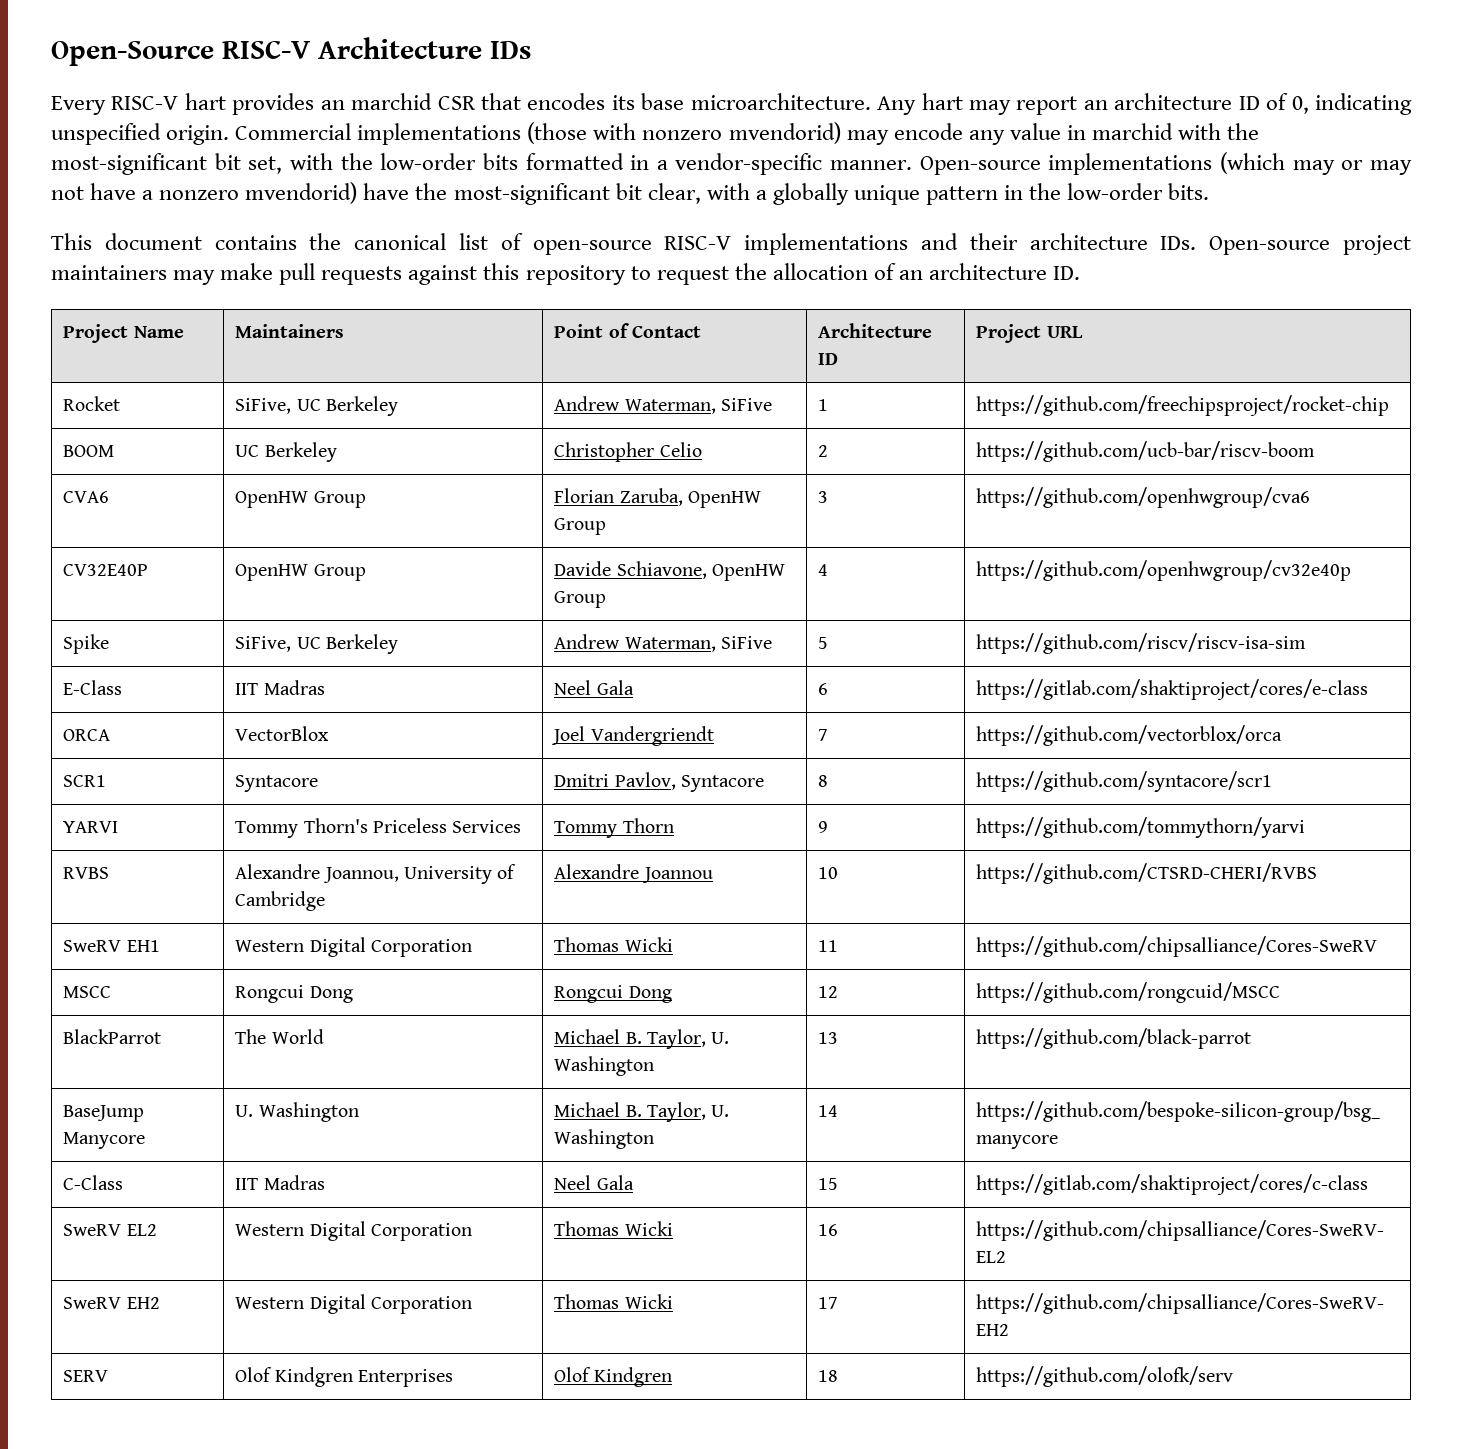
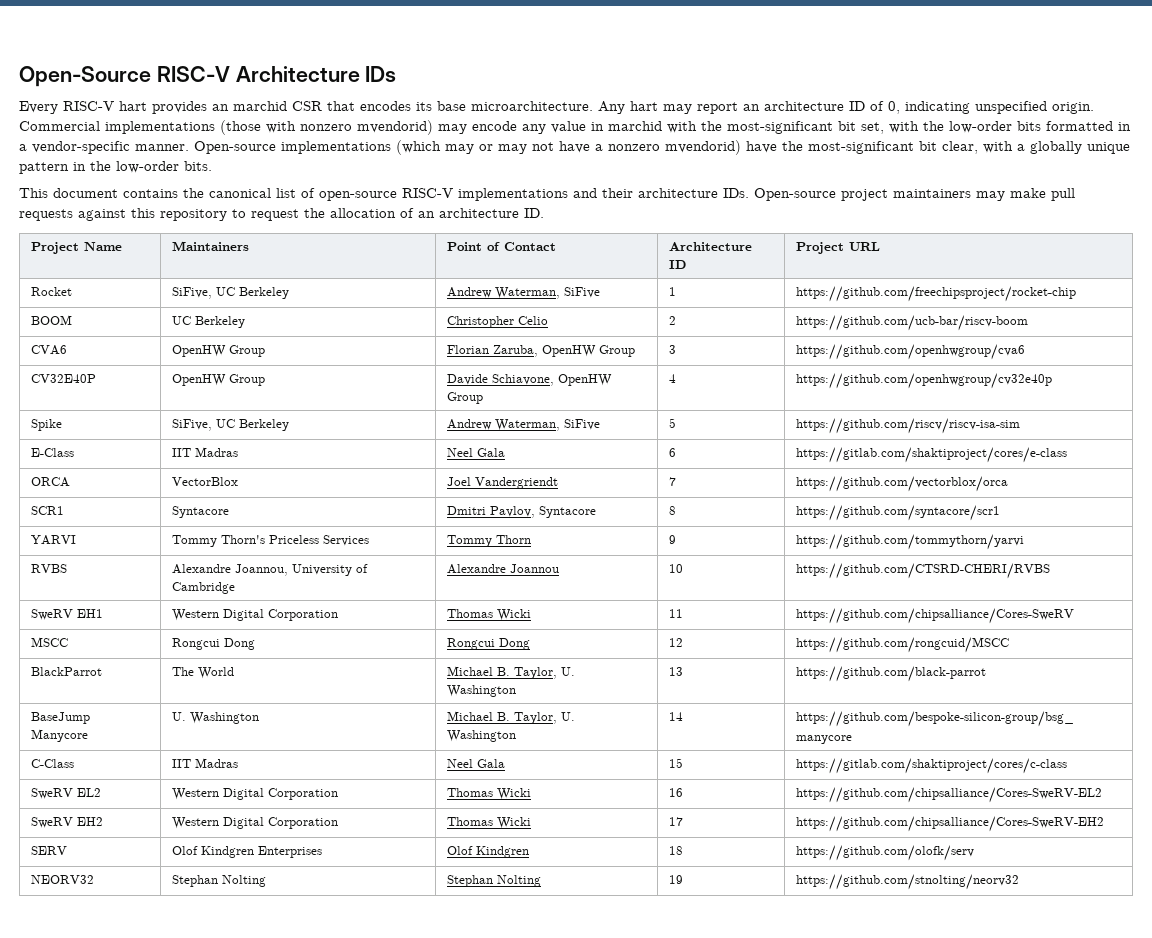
+ NEORV32 | Stephan Nolting | Stephan Nolting | 19 | https://github.com/stnolting/neorv32

